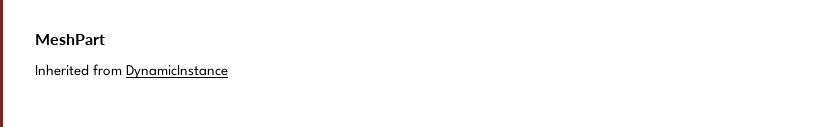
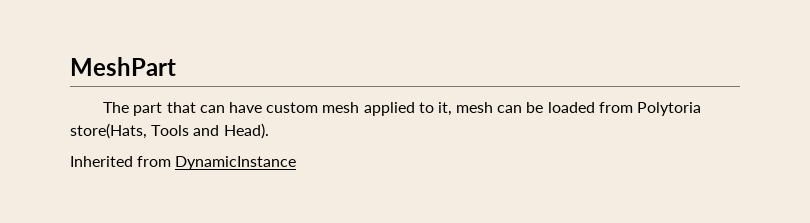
+ The part that can have custom mesh applied to it, mesh can be loaded from Polytoria store(Hats, Tools and Head).

